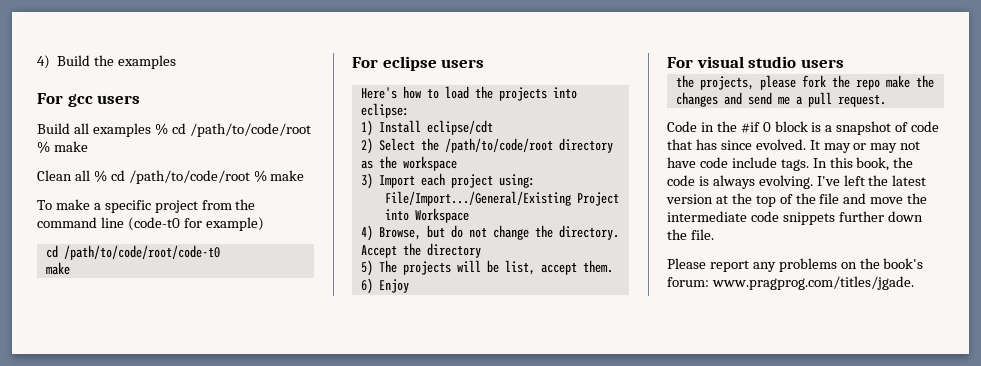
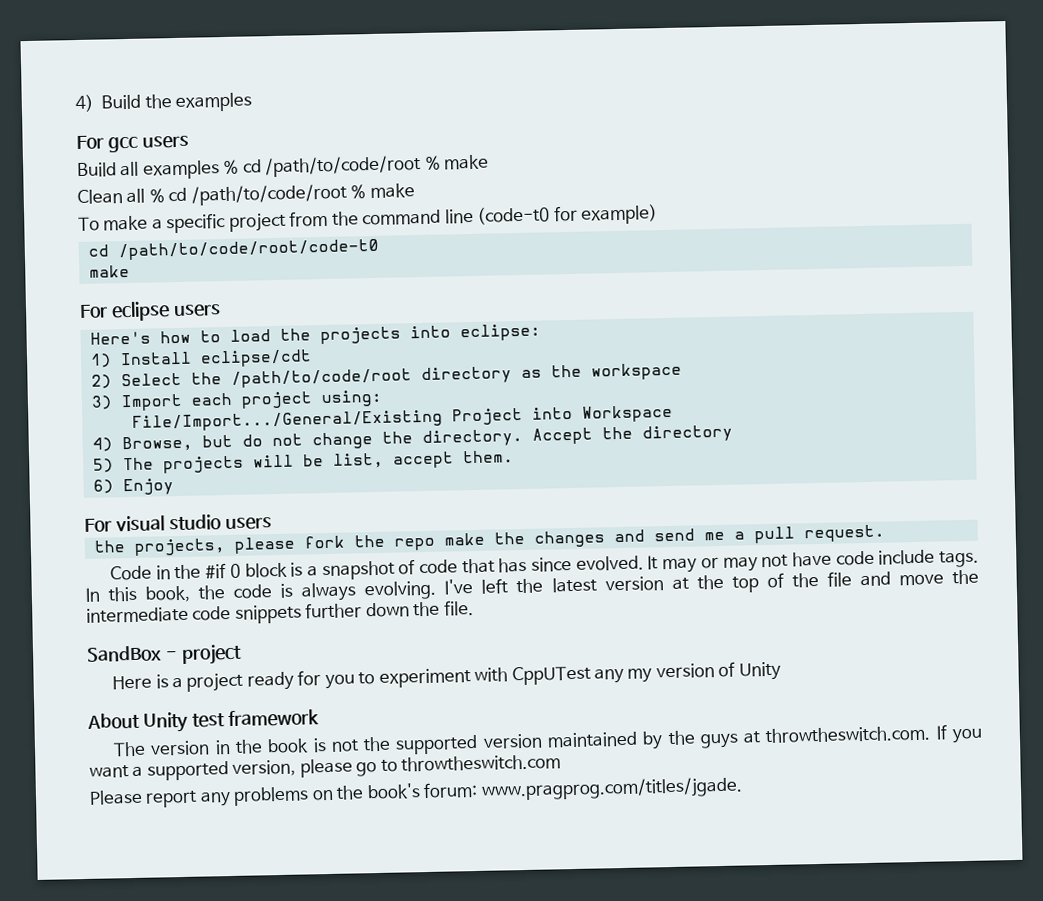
+ SandBox - project
+ Here is a project ready for you to experiment with CppUTest any my version of Unity
+ About Unity test framework
+ The version in the book is not the supported version maintained by the guys at throwtheswitch.com. If you want a supported version, please go to throwtheswitch.com

